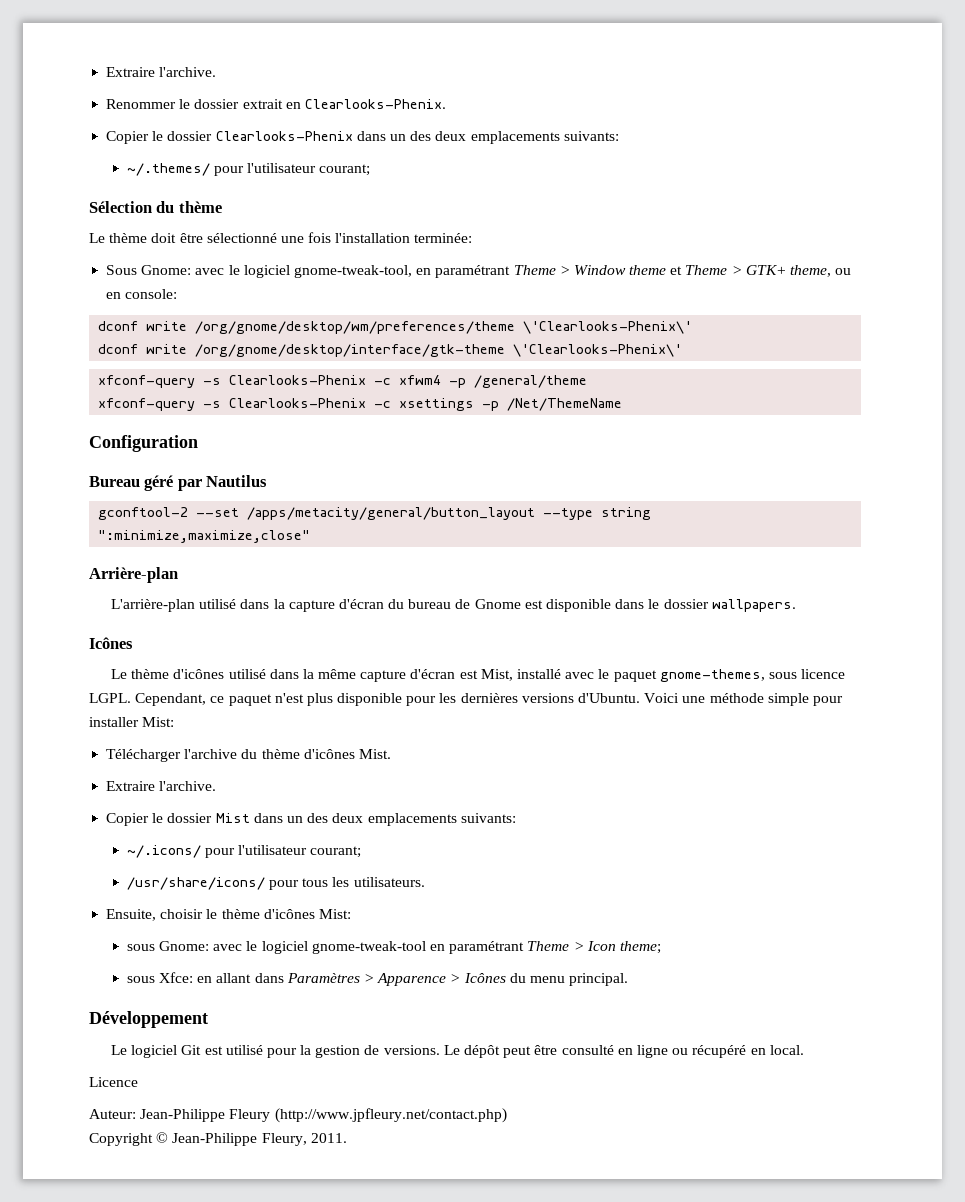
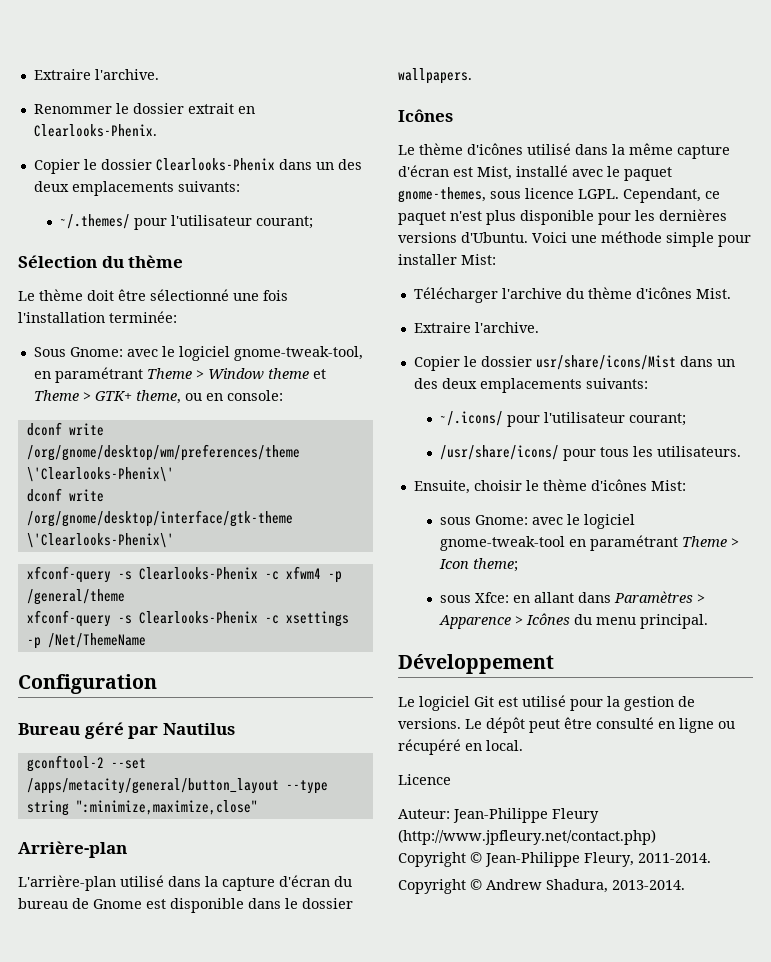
- Copier le dossier Mist dans un des deux emplacements suivants:
+ Copier le dossier usr/share/icons/Mist dans un des deux emplacements suivants:
- Copyright © Jean-Philippe Fleury, 2011.
+ Copyright © Jean-Philippe Fleury, 2011-2014.
+ Copyright © Andrew Shadura, 2013-2014.

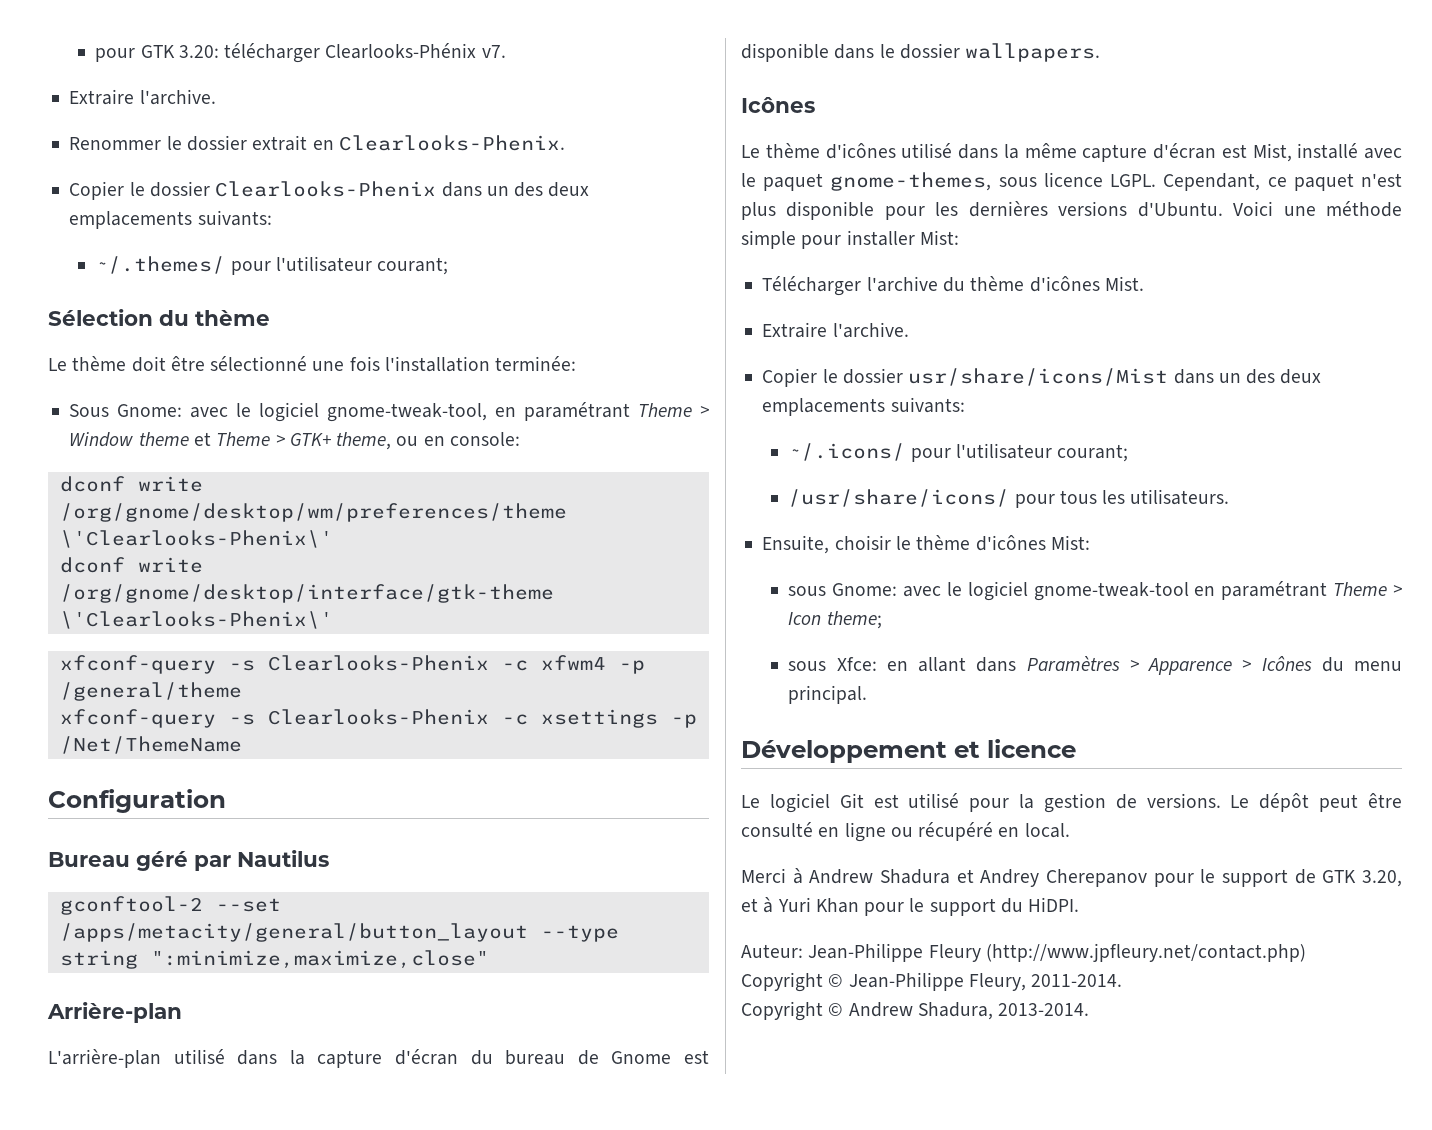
+ pour GTK 3.20: télécharger Clearlooks-Phénix v7.
- Développement
+ Développement et licence
- Licence
+ Merci à Andrew Shadura et Andrey Cherepanov pour le support de GTK 3.20, et à Yuri Khan pour le support du HiDPI.

